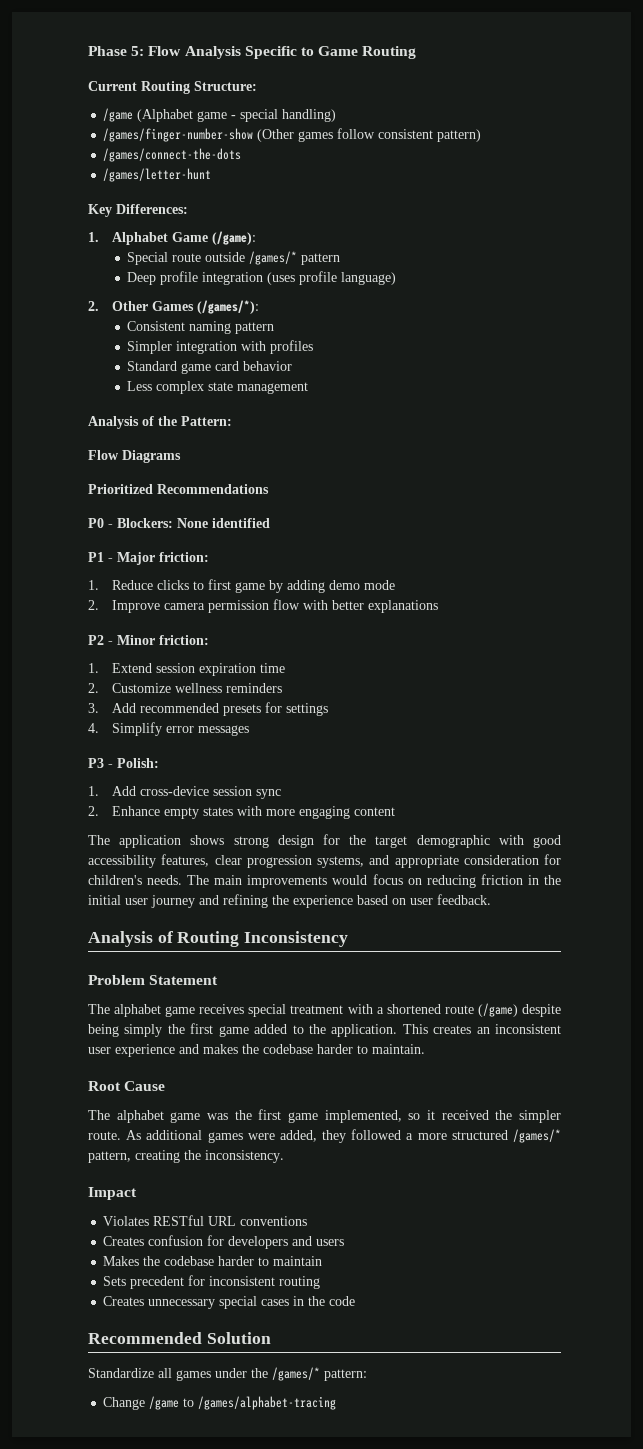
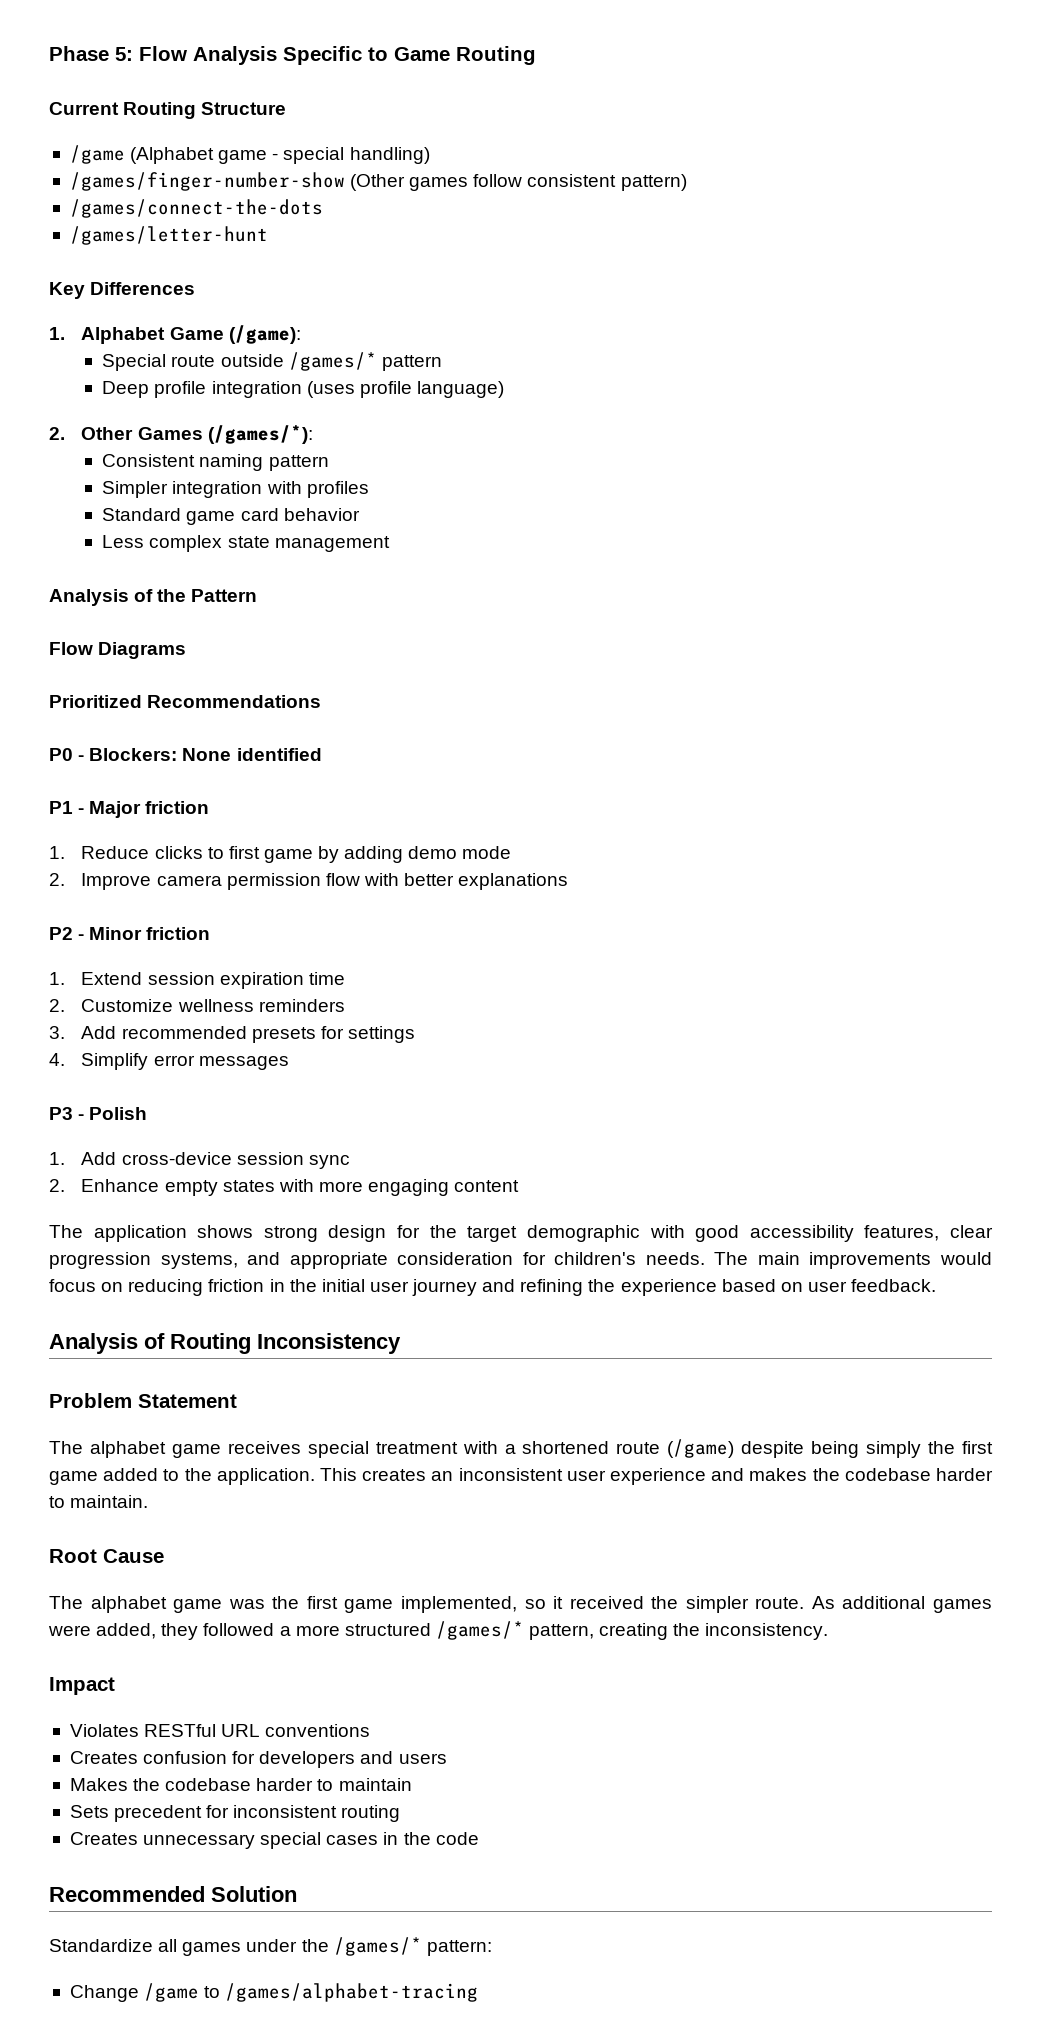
- Current Routing Structure:
+ Current Routing Structure
- Key Differences:
+ Key Differences
- Analysis of the Pattern:
+ Analysis of the Pattern
- P1 - Major friction:
+ P1 - Major friction
- P2 - Minor friction:
+ P2 - Minor friction
- P3 - Polish:
+ P3 - Polish

